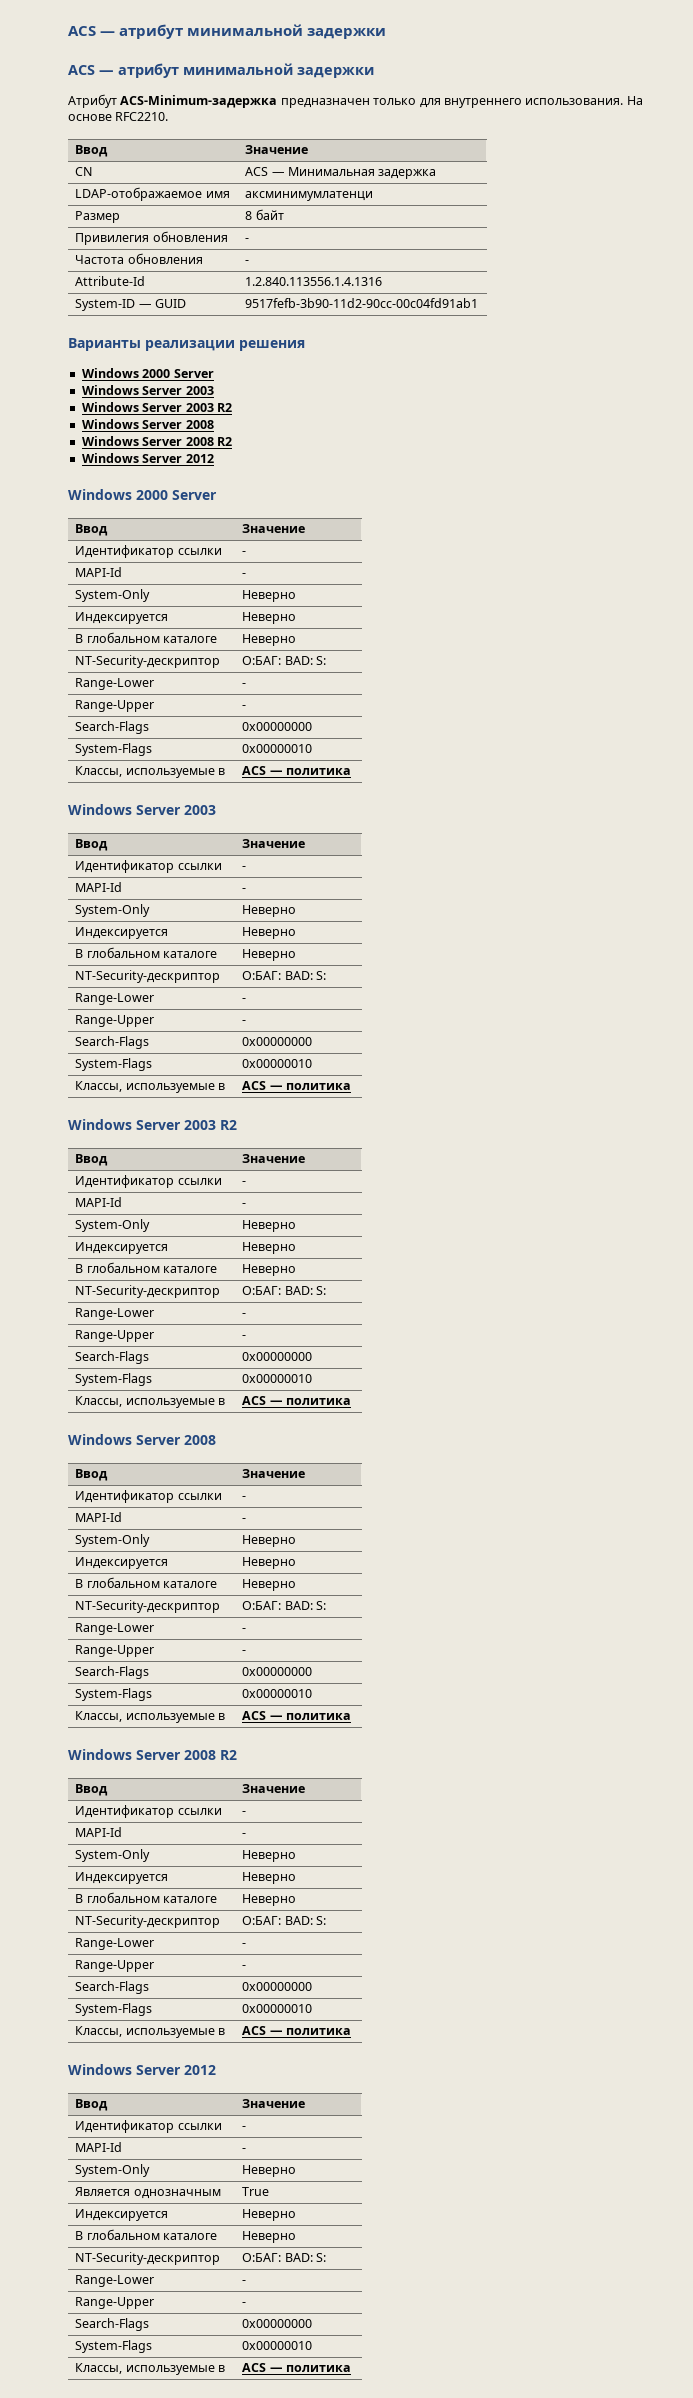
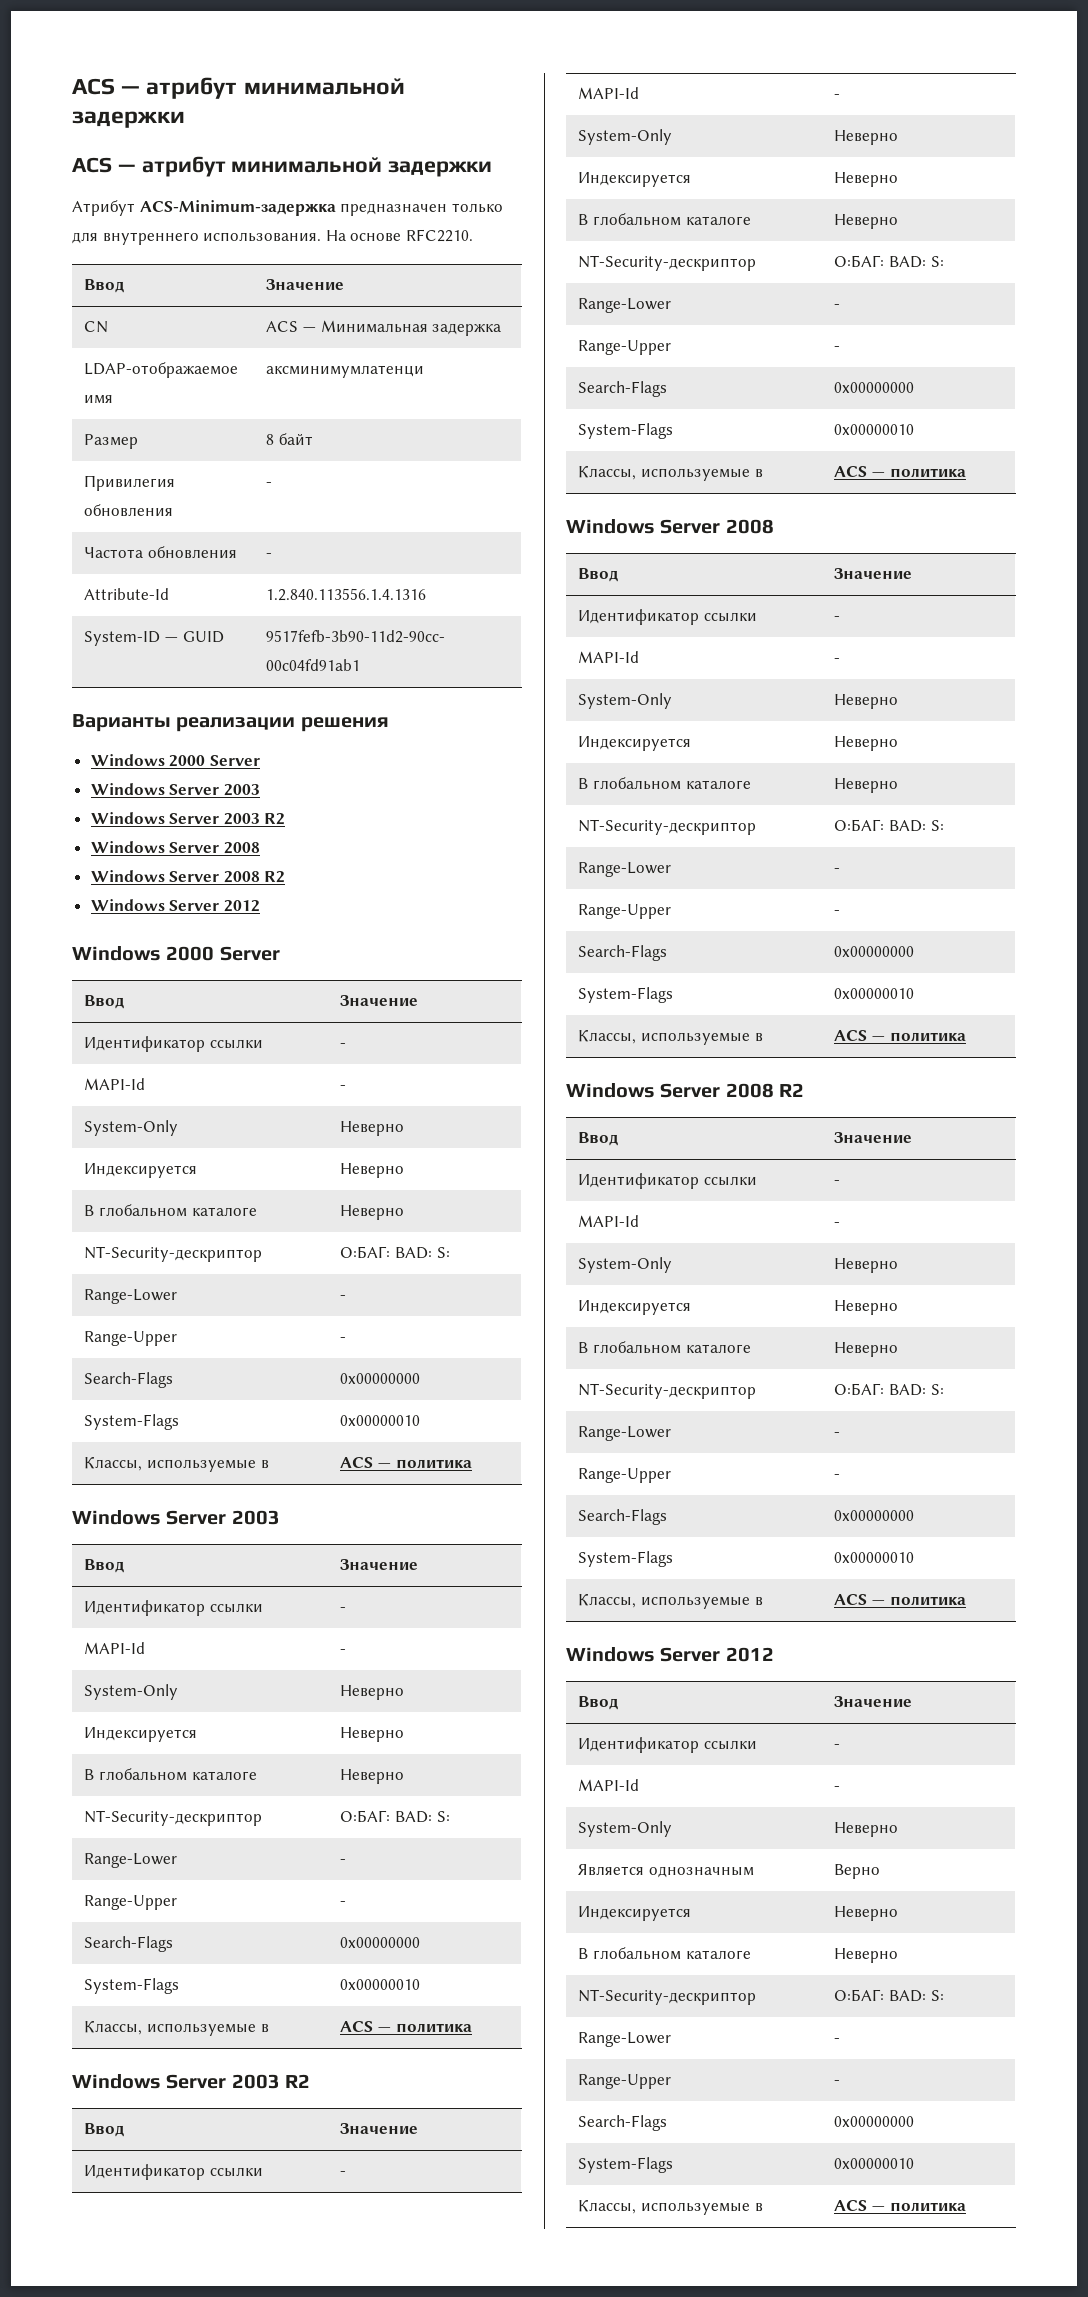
- Является однозначным | True
+ Является однозначным | Верно

